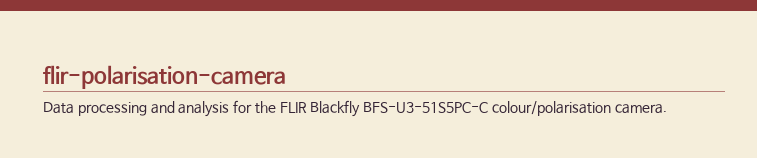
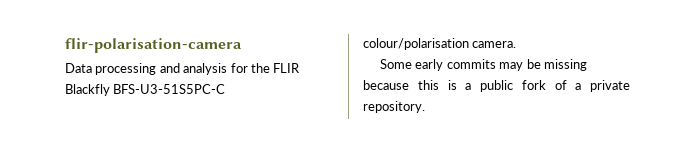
+ Some early commits may be missing because this is a public fork of a private repository.

